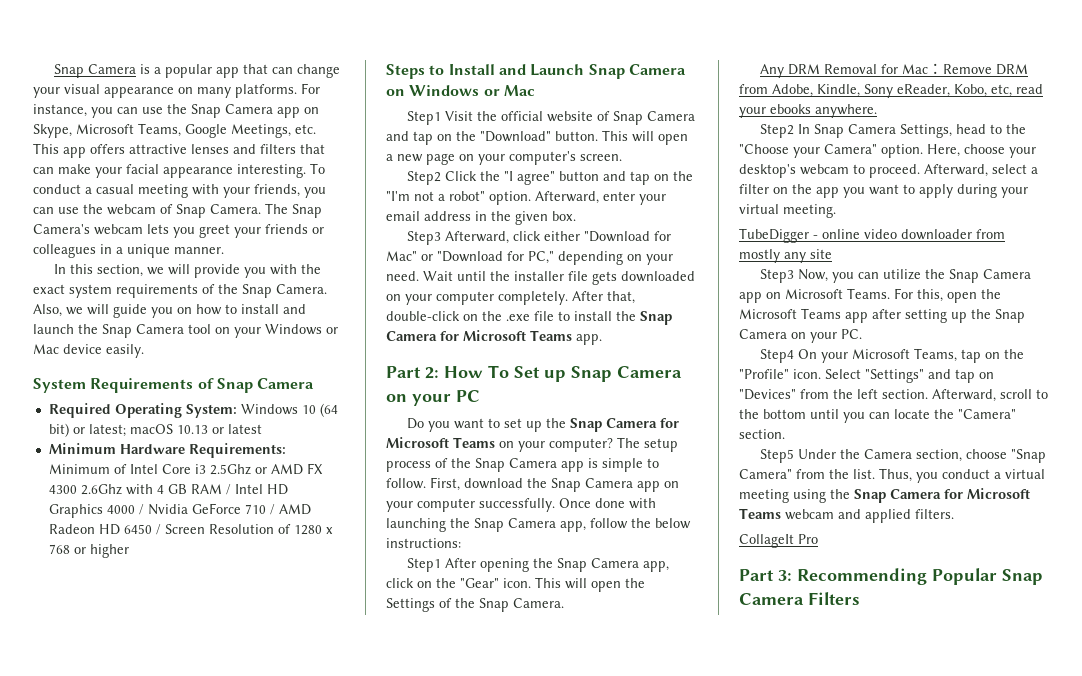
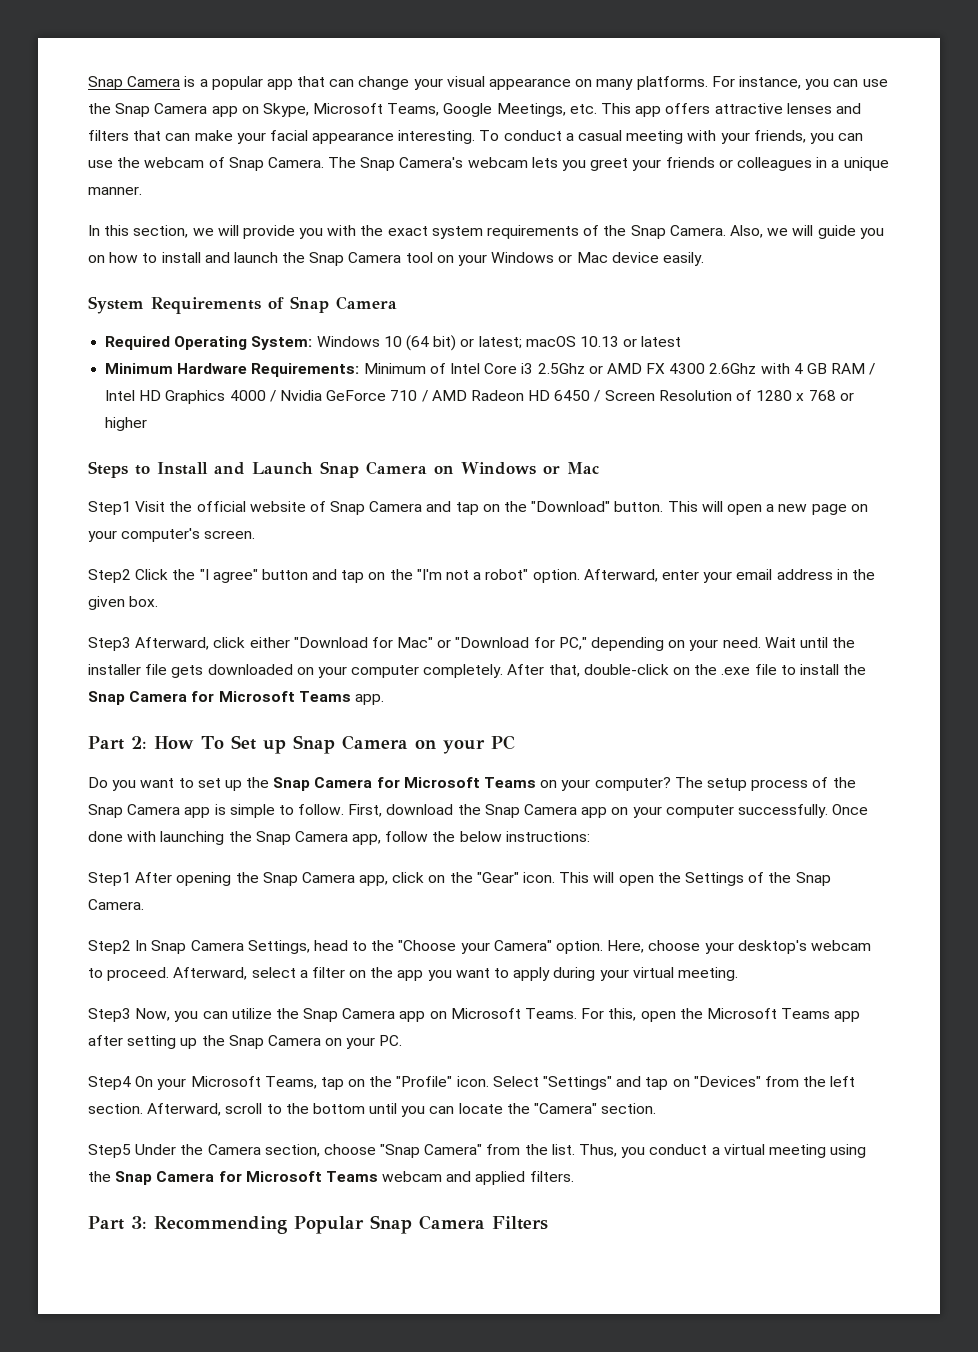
- Any DRM Removal for Mac：Remove DRM from Adobe, Kindle, Sony eReader, Kobo, etc, read your ebooks anywhere.
- TubeDigger - online video downloader from mostly any site
- CollageIt Pro

